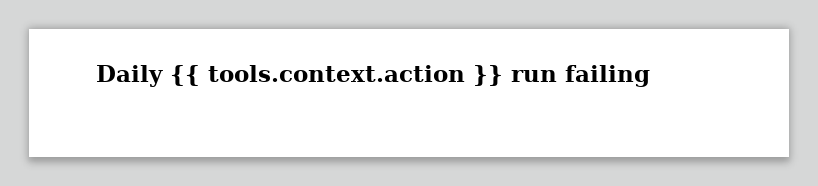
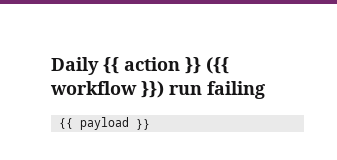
- Daily {{ tools.context.action }} run failing
+ Daily {{ action }} ({{ workflow }}) run failing
+ {{ payload }}

